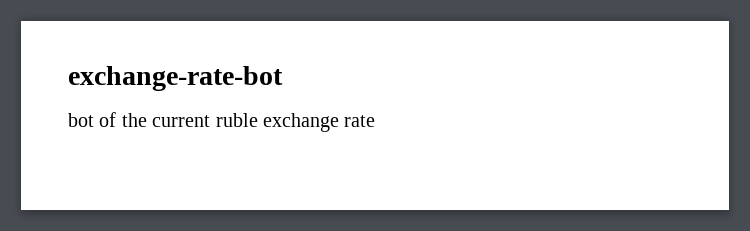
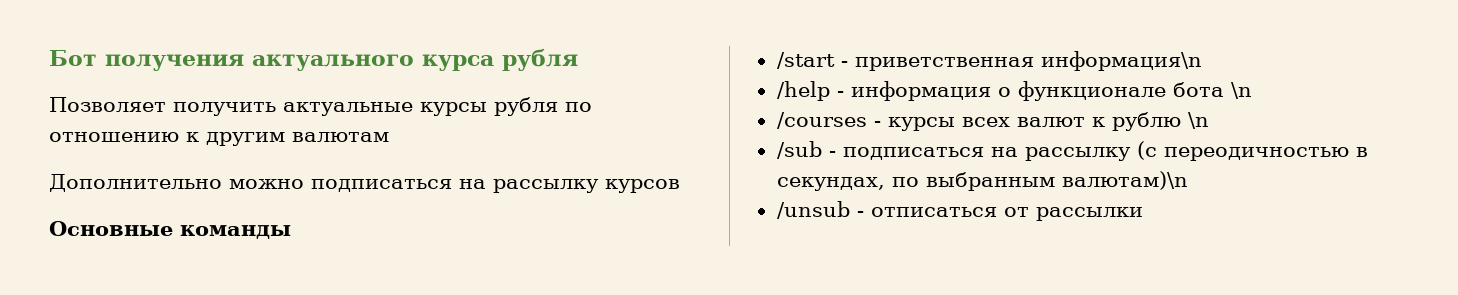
- exchange-rate-bot
- bot of the current ruble exchange rate
+ Бот получения актуального курса рубля
+ Позволяет получить актуальные курсы рубля по отношению к другим валютам
+ Дополнительно можно подписаться на рассылку курсов
+ Основные команды
+ /start - приветственная информация\n
+ /help - информация о функционале бота \n
+ /courses - курсы всех валют к рублю \n
+ /sub - подписаться на рассылку (с переодичностью в секундах, по выбранным валютам)\n
+ /unsub - отписаться от рассылки

